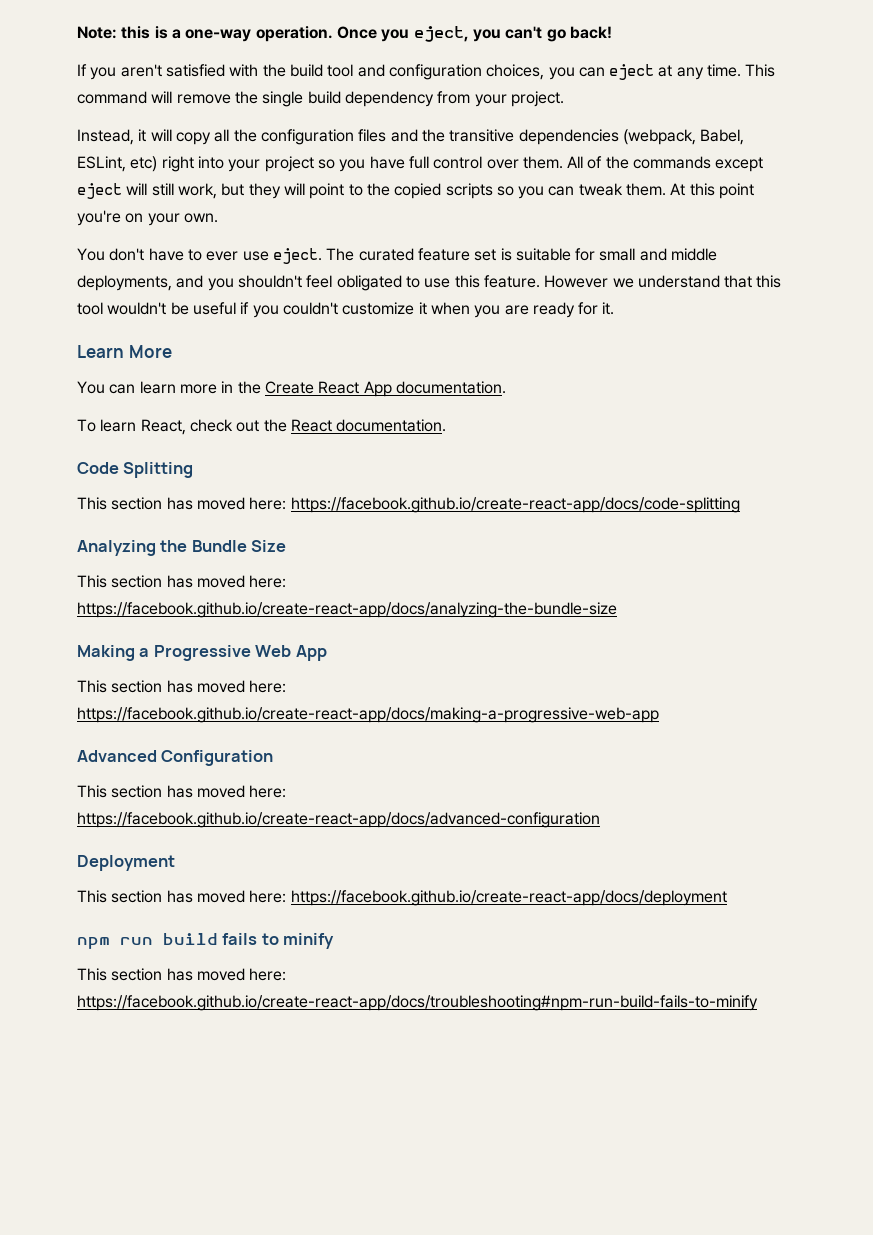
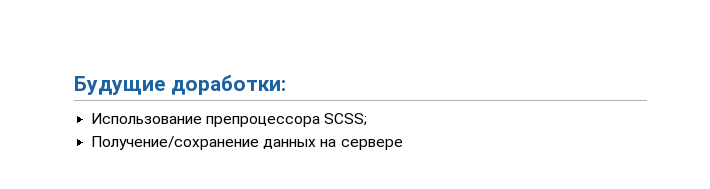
- Note: this is a one-way operation. Once you eject, you can't go back!
- If you aren't satisfied with the build tool and configuration choices, you can eject at any time. This command will remove the single build dependency from your project.
- Instead, it will copy all the configuration files and the transitive dependencies (webpack, Babel, ESLint, etc) right into your project so you have full control over them. All of the commands except eject will still work, but they will point to the copied scripts so you can tweak them. At this point you're on your own.
- You don't have to ever use eject. The curated feature set is suitable for small and middle deployments, and you shouldn't feel obligated to use this feature. However we understand that this tool wouldn't be useful if you couldn't customize it when you are ready for it.
- Learn More
- You can learn more in the Create React App documentation.
- To learn React, check out the React documentation.
- Code Splitting
- This section has moved here: https://facebook.github.io/create-react-app/docs/code-splitting
- Analyzing the Bundle Size
- This section has moved here: https://facebook.github.io/create-react-app/docs/analyzing-the-bundle-size
- Making a Progressive Web App
- This section has moved here: https://facebook.github.io/create-react-app/docs/making-a-progressive-web-app
- Advanced Configuration
- This section has moved here: https://facebook.github.io/create-react-app/docs/advanced-configuration
- Deployment
- This section has moved here: https://facebook.github.io/create-react-app/docs/deployment
- npm run build fails to minify
- This section has moved here: https://facebook.github.io/create-react-app/docs/troubleshooting#npm-run-build-fails-to-minify
+ Будущие доработки:
+ Использование препроцессора SCSS;
+ Получение/сохранение данных на сервере

